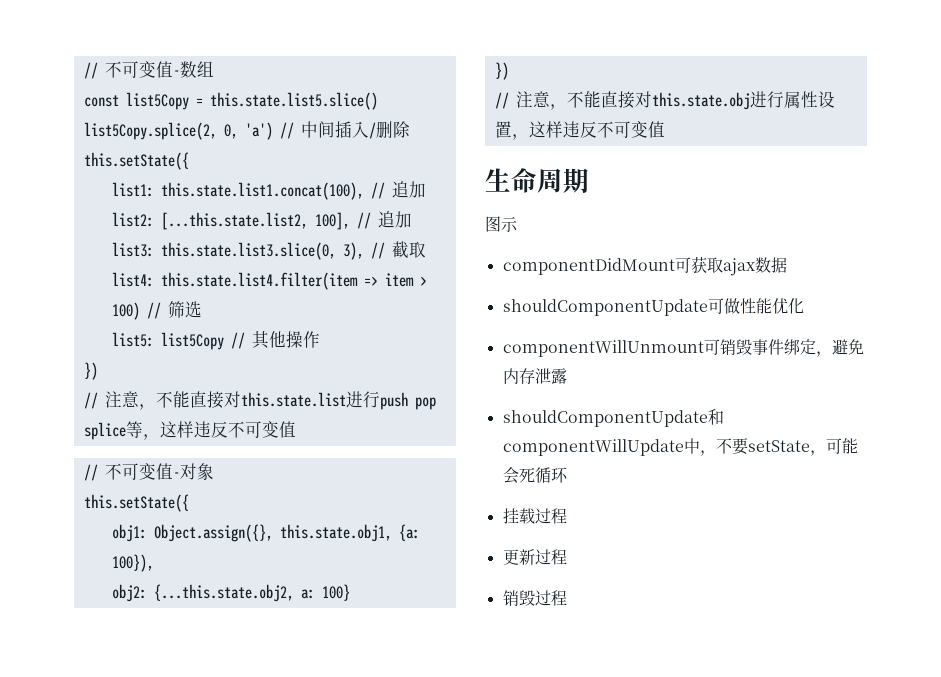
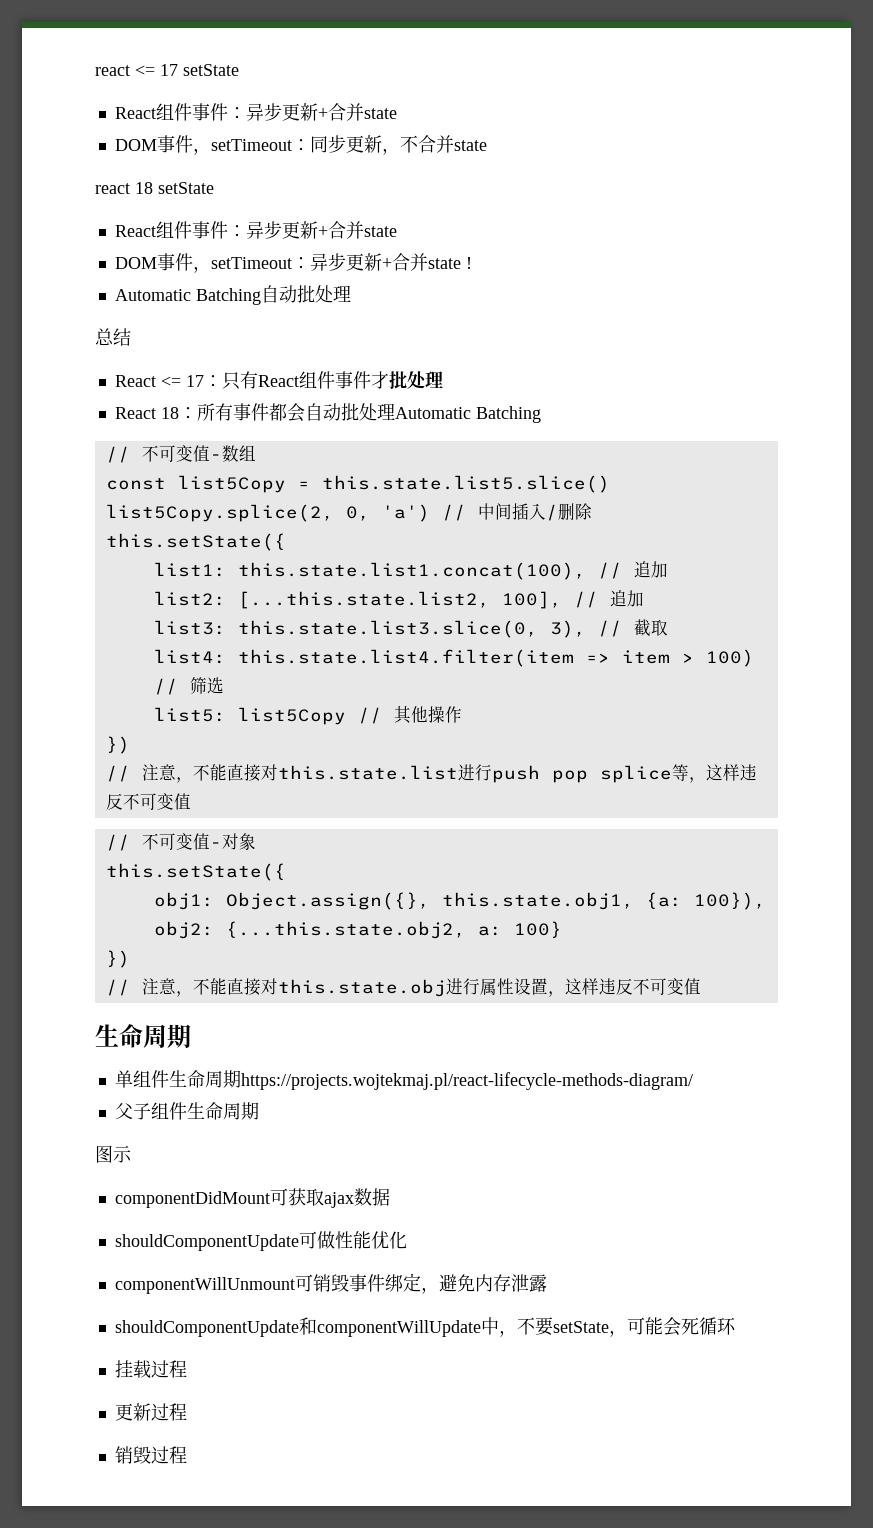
+ react <= 17 setState
+ React组件事件：异步更新+合并state
+ DOM事件，setTimeout：同步更新，不合并state
+ react 18 setState
+ React组件事件：异步更新+合并state
+ DOM事件，setTimeout：异步更新+合并state !
+ Automatic Batching自动批处理
+ 总结
+ React <= 17：只有React组件事件才批处理
+ React 18：所有事件都会自动批处理Automatic Batching
+ 单组件生命周期https://projects.wojtekmaj.pl/react-lifecycle-methods-diagram/
+ 父子组件生命周期

